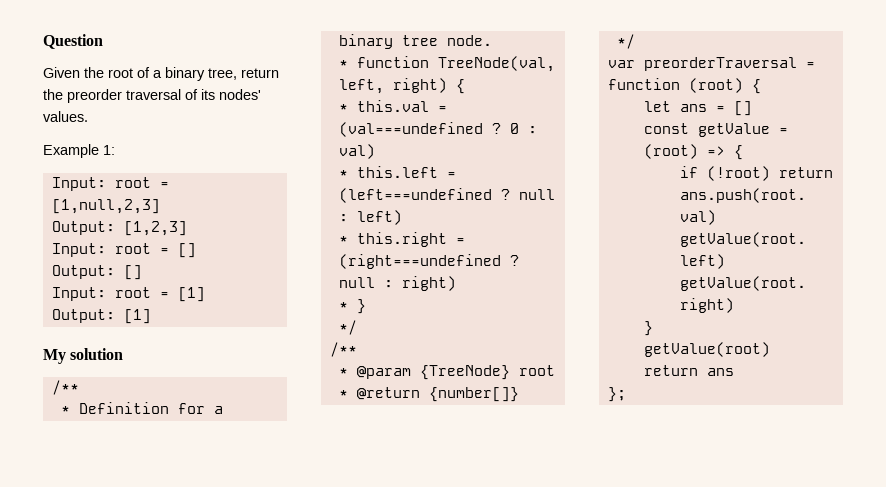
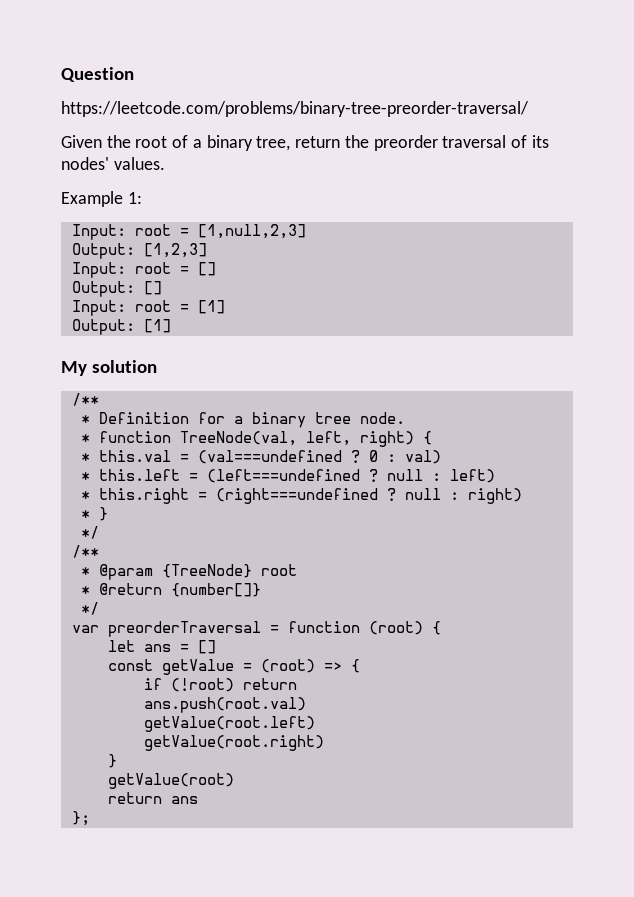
+ https://leetcode.com/problems/binary-tree-preorder-traversal/

